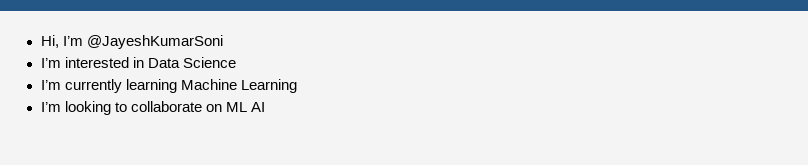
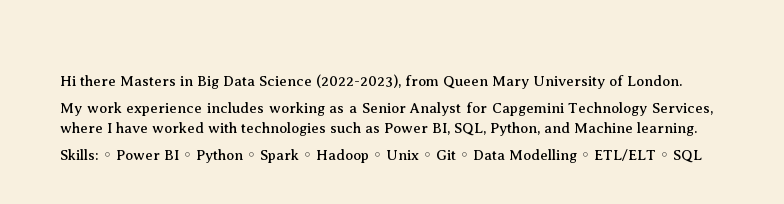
- Hi, I’m @JayeshKumarSoni
- I’m interested in Data Science
- I’m currently learning Machine Learning
- I’m looking to collaborate on ML AI
+ Hi there Masters in Big Data Science (2022-2023), from Queen Mary University of London.
+ My work experience includes working as a Senior Analyst for Capgemini Technology Services, where I have worked with technologies such as Power BI, SQL, Python, and Machine learning.
+ Skills: ◦ Power BI ◦ Python ◦ Spark ◦ Hadoop ◦ Unix ◦ Git ◦ Data Modelling ◦ ETL/ELT ◦ SQL

